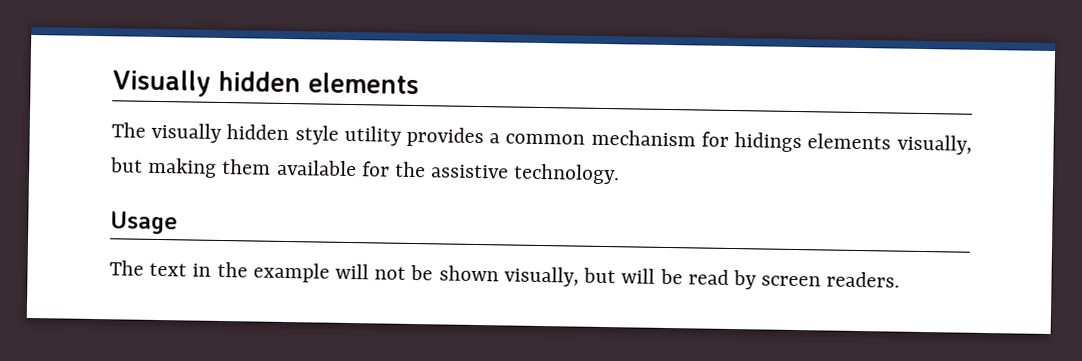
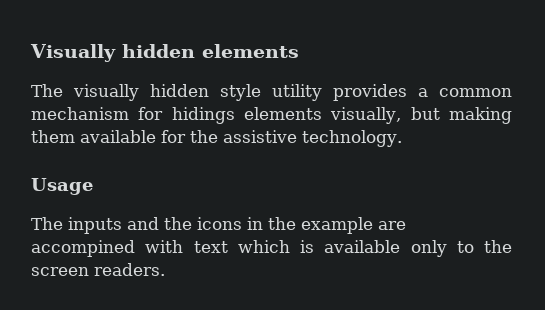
- The text in the example will not be shown visually, but will be read by screen readers.
+ The inputs and the icons in the example are accompined with text which is available only to the screen readers.

